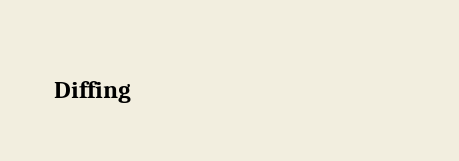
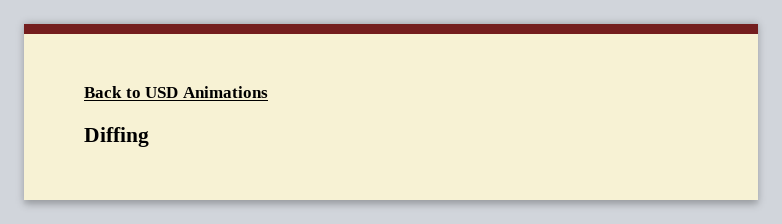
+ Back to USD Animations

